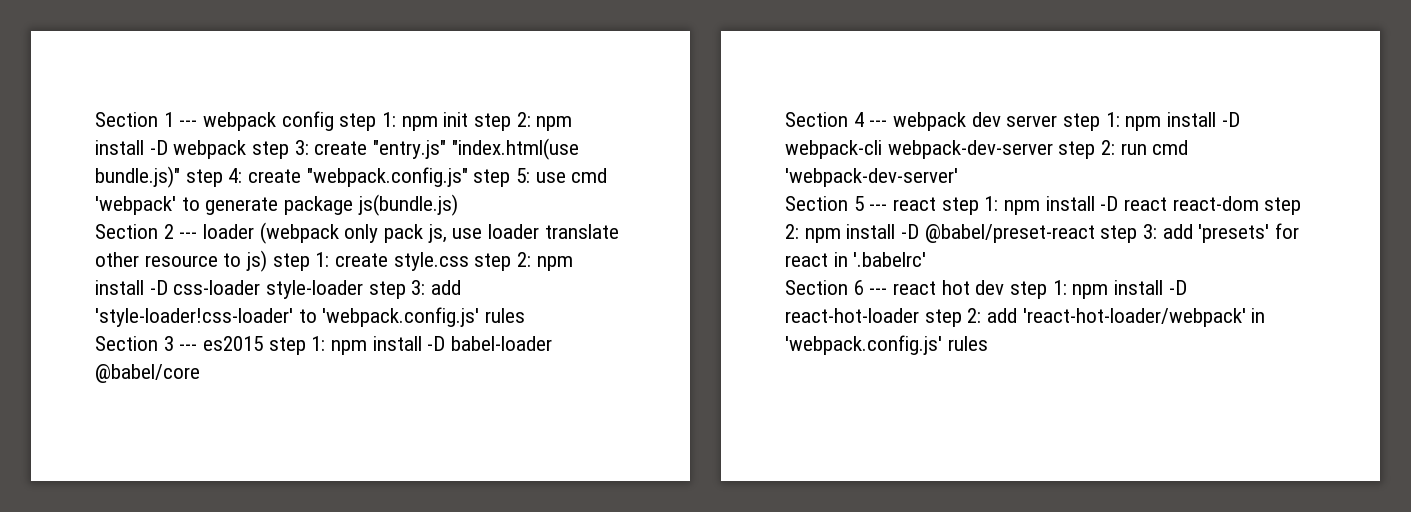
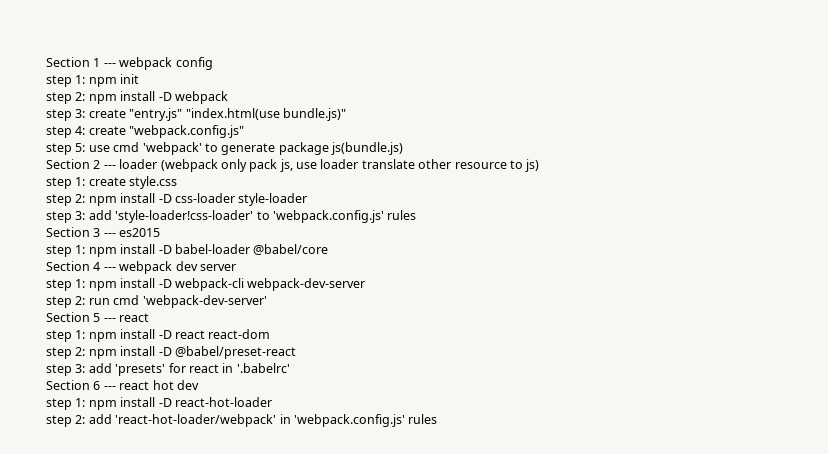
- Section 1 --- webpack config step 1: npm init step 2: npm install -D webpack step 3: create "entry.js" "index.html(use bundle.js)" step 4: create "webpack.config.js" step 5: use cmd 'webpack' to generate package js(bundle.js)
+ Section 1 --- webpack config
+ step 1: npm init
+ step 2: npm install -D webpack
+ step 3: create "entry.js" "index.html(use bundle.js)"
+ step 4: create "webpack.config.js"
+ step 5: use cmd 'webpack' to generate package js(bundle.js)
- Section 2 --- loader (webpack only pack js, use loader translate other resource to js) step 1: create style.css step 2: npm install -D css-loader style-loader step 3: add 'style-loader!css-loader' to 'webpack.config.js' rules
+ Section 2 --- loader (webpack only pack js, use loader translate other resource to js)
+ step 1: create style.css
+ step 2: npm install -D css-loader style-loader
+ step 3: add 'style-loader!css-loader' to 'webpack.config.js' rules
- Section 3 --- es2015 step 1: npm install -D babel-loader @babel/core
+ Section 3 --- es2015
+ step 1: npm install -D babel-loader @babel/core
- Section 4 --- webpack dev server step 1: npm install -D webpack-cli webpack-dev-server step 2: run cmd 'webpack-dev-server'
+ Section 4 --- webpack dev server
+ step 1: npm install -D webpack-cli webpack-dev-server
+ step 2: run cmd 'webpack-dev-server'
- Section 5 --- react step 1: npm install -D react react-dom step 2: npm install -D @babel/preset-react step 3: add 'presets' for react in '.babelrc'
+ Section 5 --- react
+ step 1: npm install -D react react-dom
+ step 2: npm install -D @babel/preset-react
+ step 3: add 'presets' for react in '.babelrc'
- Section 6 --- react hot dev step 1: npm install -D react-hot-loader step 2: add 'react-hot-loader/webpack' in 'webpack.config.js' rules
+ Section 6 --- react hot dev
+ step 1: npm install -D react-hot-loader
+ step 2: add 'react-hot-loader/webpack' in 'webpack.config.js' rules

